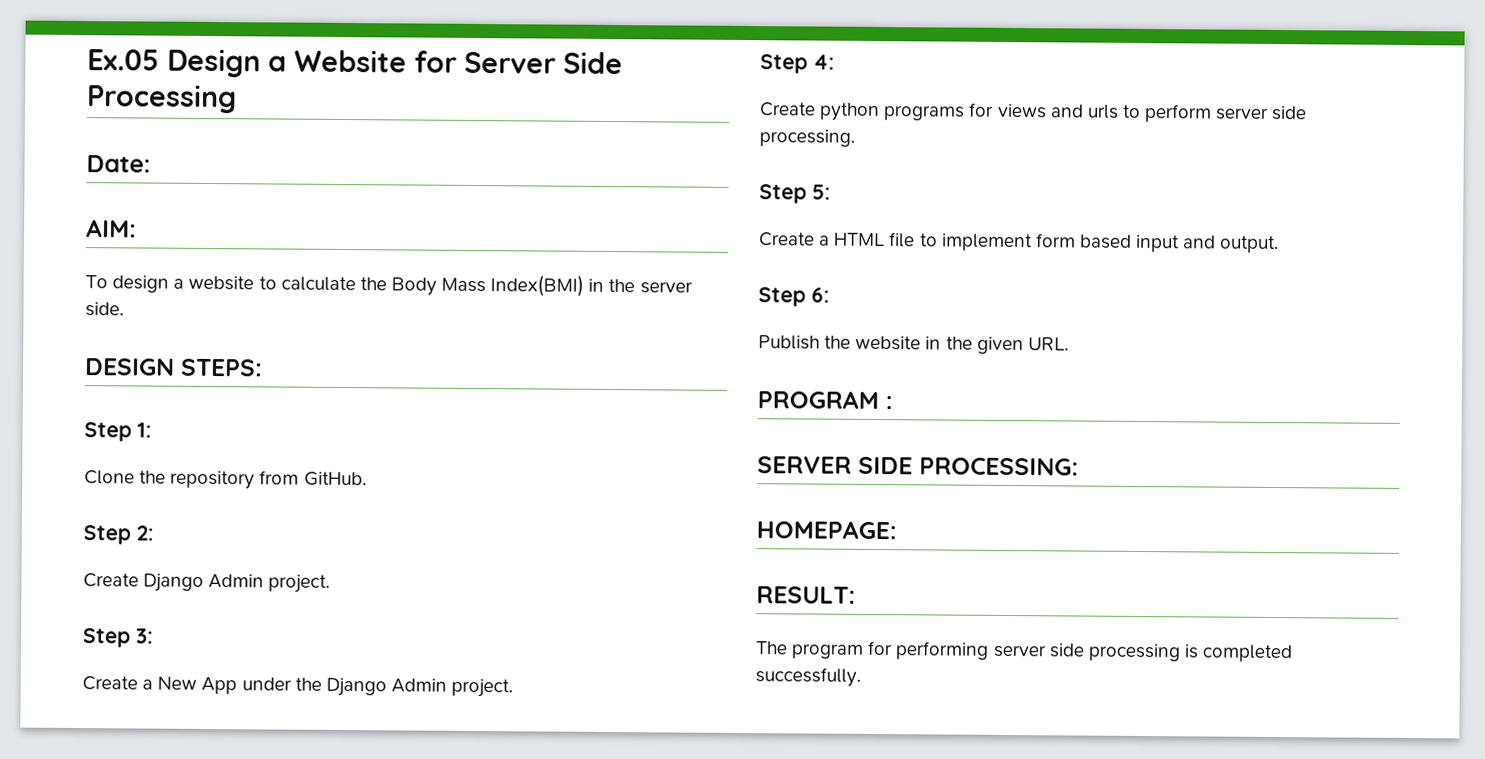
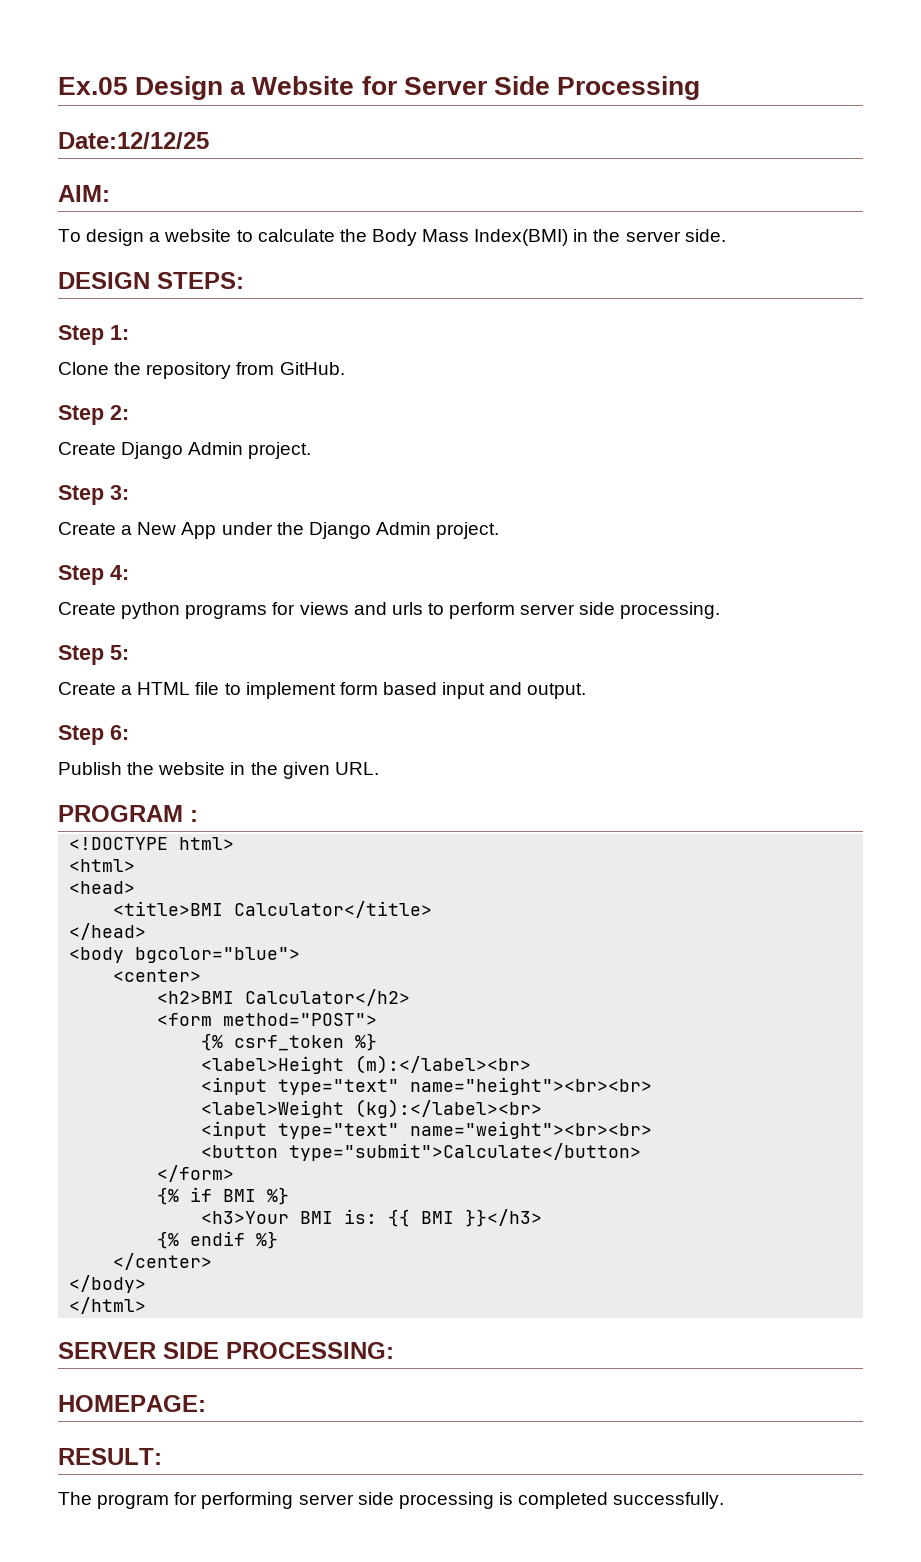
- Date:
+ Date:12/12/25
+ <!DOCTYPE html>
+ <html>
+ <head>
+ <title>BMI Calculator</title>
+ </head>
+ <body bgcolor="blue">
+ <center>
+ <h2>BMI Calculator</h2>
+ <form method="POST">
+ {% csrf_token %}
+ <label>Height (m):</label><br>
+ <input type="text" name="height"><br><br>
+ <label>Weight (kg):</label><br>
+ <input type="text" name="weight"><br><br>
+ <button type="submit">Calculate</button>
+ </form>
+ {% if BMI %}
+ <h3>Your BMI is: {{ BMI }}</h3>
+ {% endif %}
+ </center>
+ </body>
+ </html>

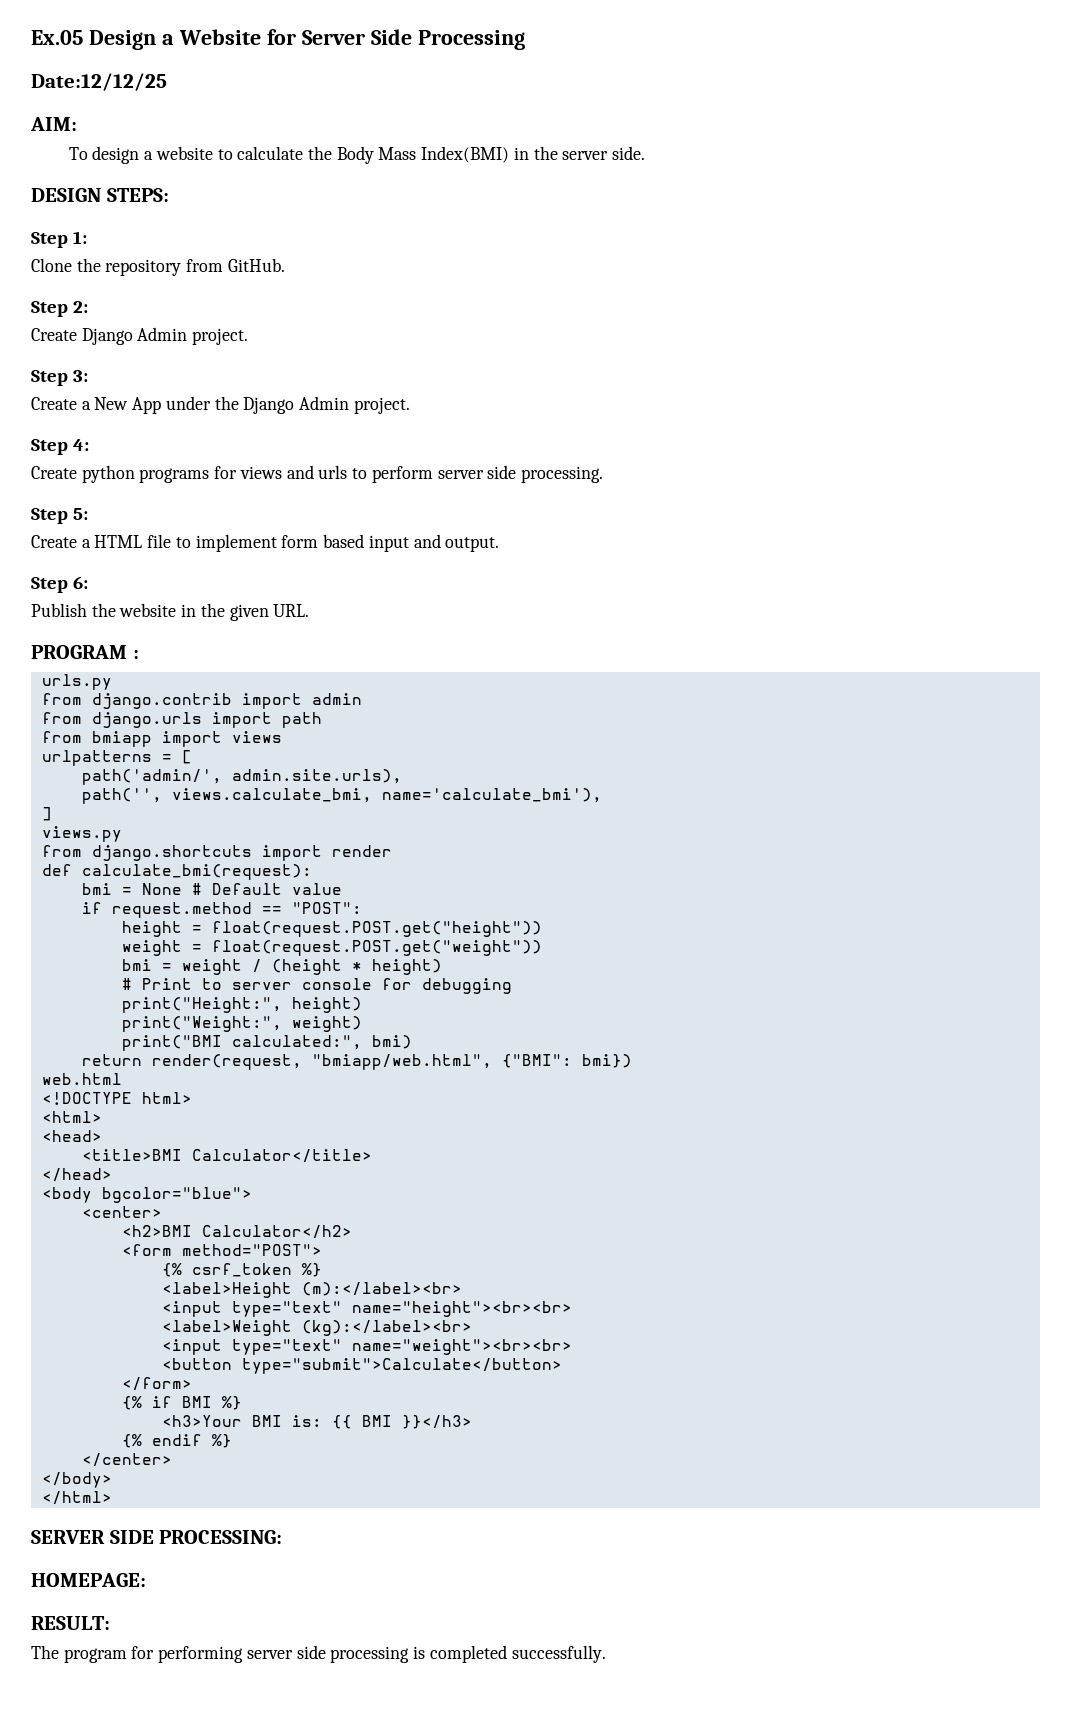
+ urls.py
+ from django.contrib import admin
+ from django.urls import path
+ from bmiapp import views
+ urlpatterns = [
+ path('admin/', admin.site.urls),
+ path('', views.calculate_bmi, name='calculate_bmi'),
+ ]
+ views.py
+ from django.shortcuts import render
+ def calculate_bmi(request):
+ bmi = None # Default value
+ if request.method == "POST":
+ height = float(request.POST.get("height"))
+ weight = float(request.POST.get("weight"))
+ bmi = weight / (height * height)
+ # Print to server console for debugging
+ print("Height:", height)
+ print("Weight:", weight)
+ print("BMI calculated:", bmi)
+ return render(request, "bmiapp/web.html", {"BMI": bmi})
+ web.html

